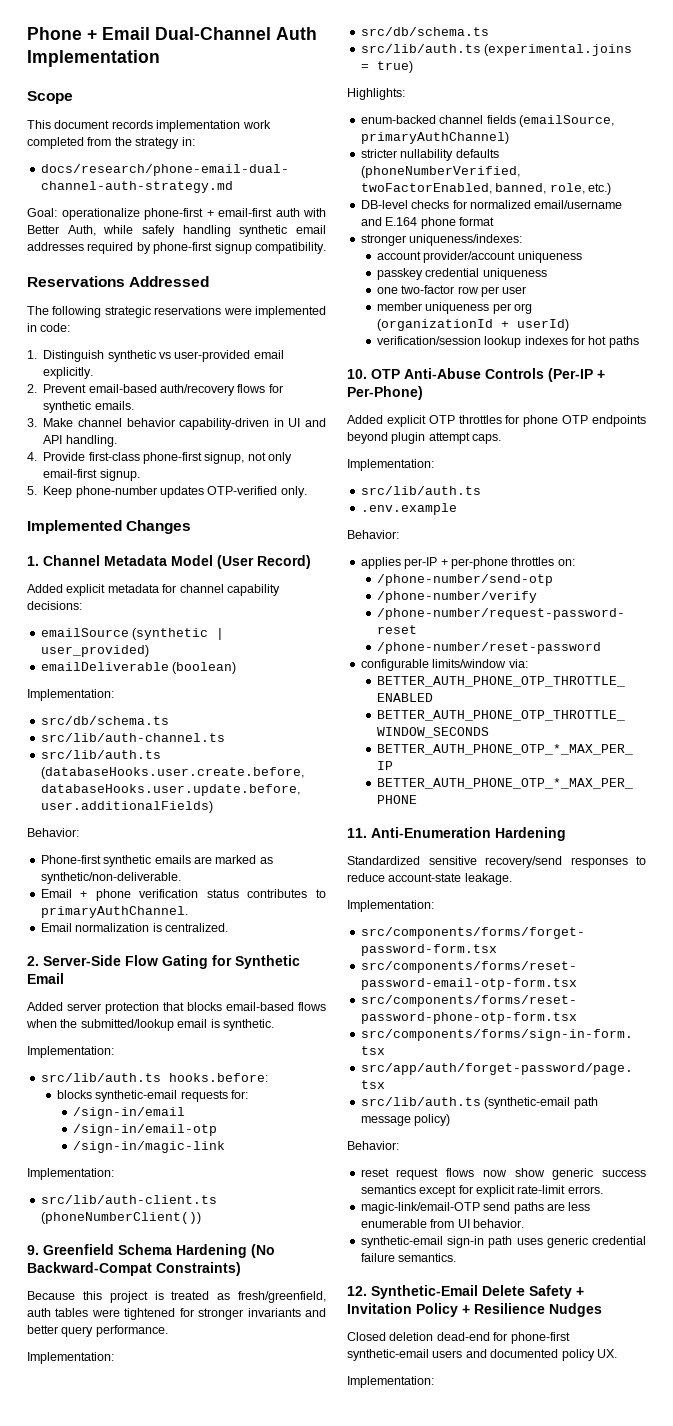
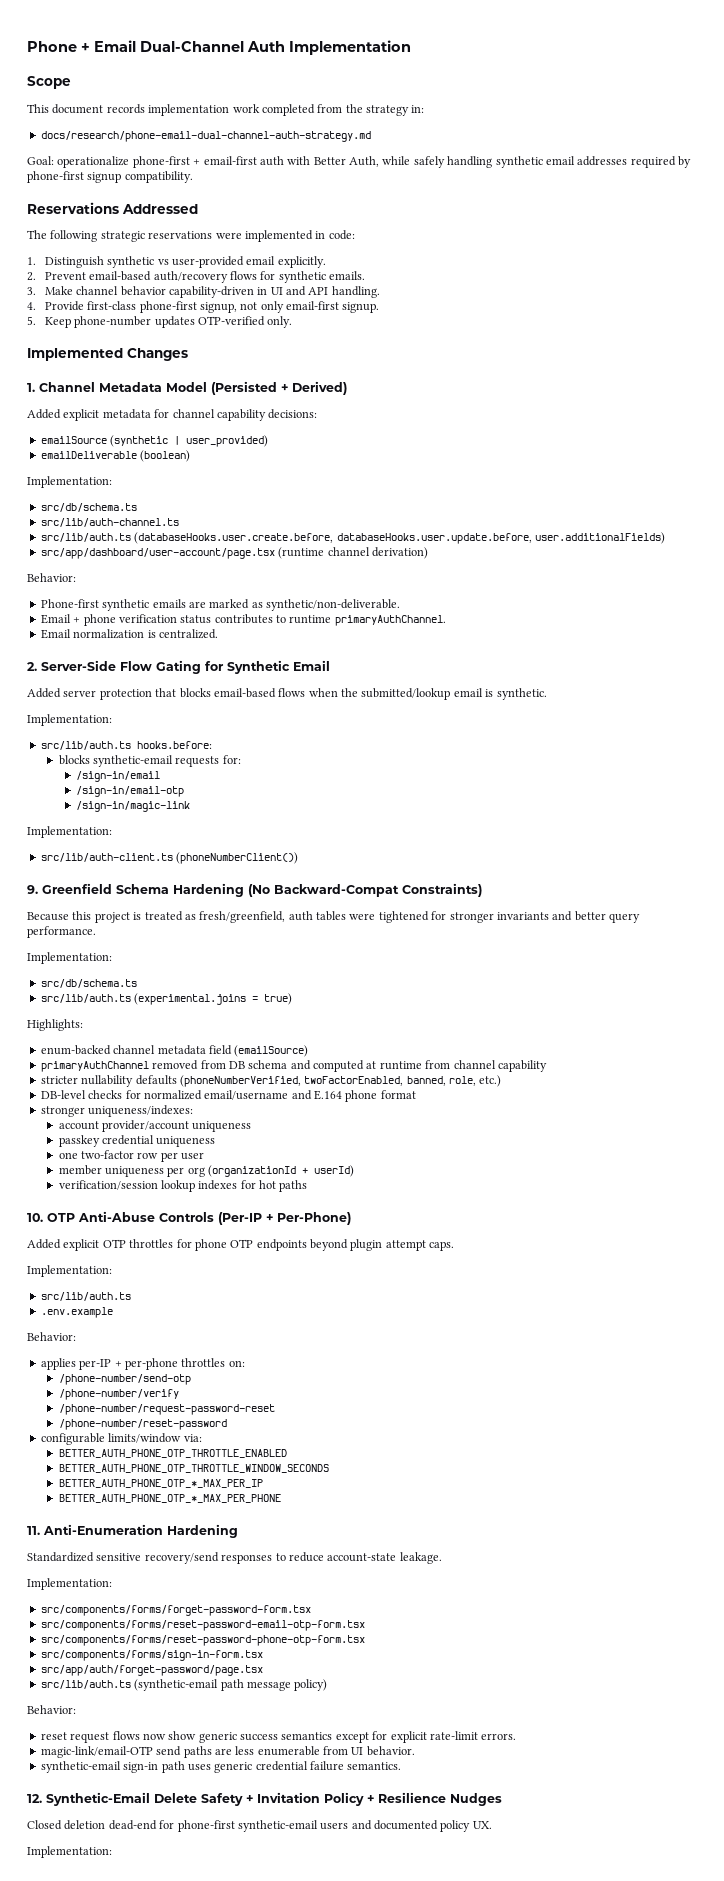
- 1. Channel Metadata Model (User Record)
+ 1. Channel Metadata Model (Persisted + Derived)
+ src/app/dashboard/user-account/page.tsx (runtime channel derivation)
- Email + phone verification status contributes to primaryAuthChannel.
+ Email + phone verification status contributes to runtime primaryAuthChannel.
- enum-backed channel fields (emailSource, primaryAuthChannel)
+ enum-backed channel metadata field (emailSource)
+ primaryAuthChannel removed from DB schema and computed at runtime from channel capability

